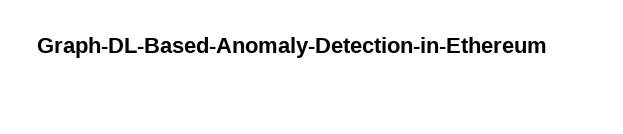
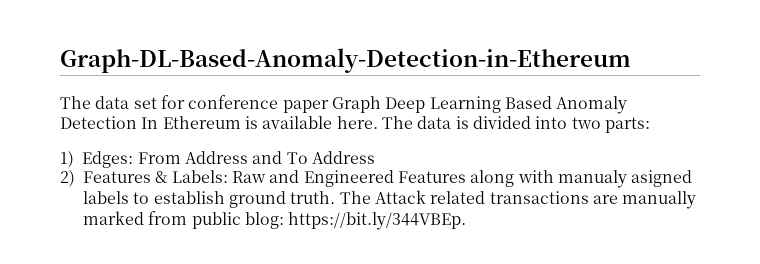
+ The data set for conference paper Graph Deep Learning Based Anomaly Detection In Ethereum is available here. The data is divided into two parts:
+ 1) Edges: From Address and To Address
+ 2) Features & Labels: Raw and Engineered Features along with manualy asigned labels to establish ground truth. The Attack related transactions are manually marked from public blog: https://bit.ly/344VBEp.

